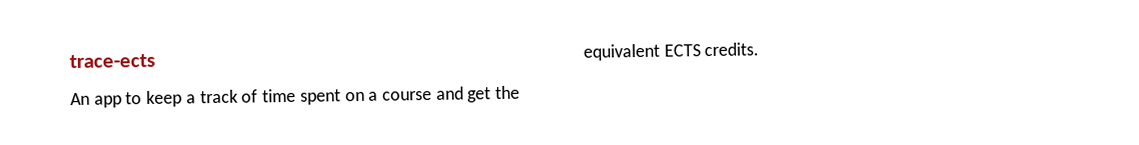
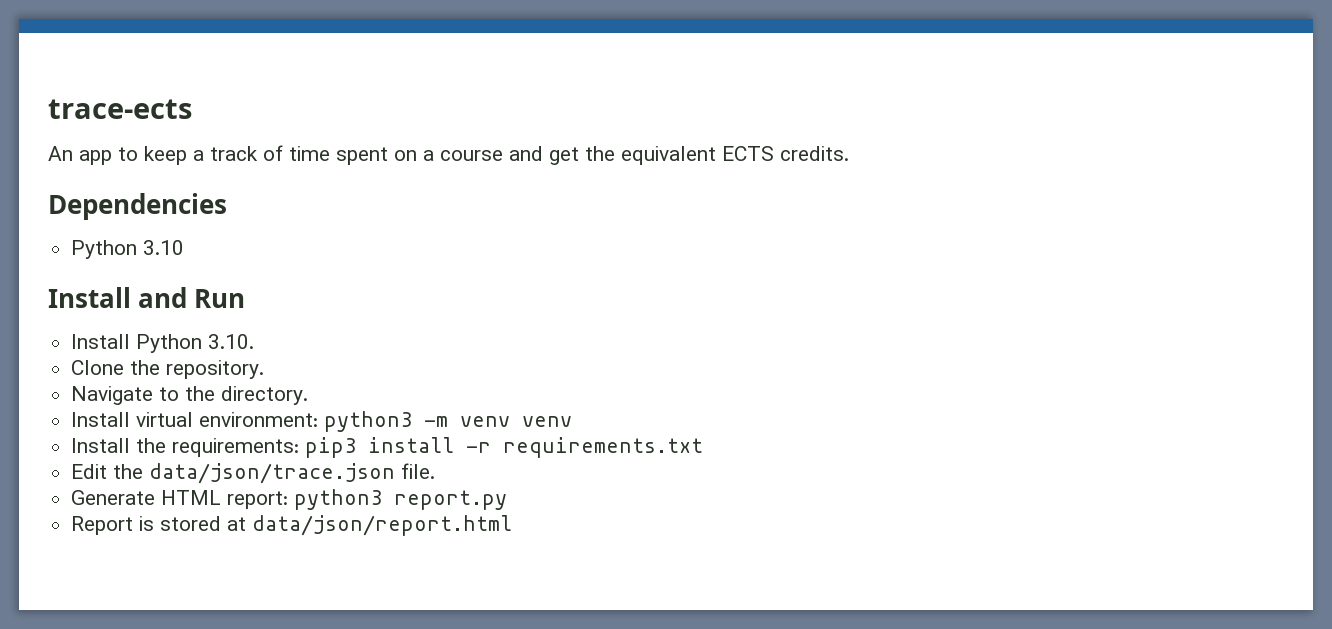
+ Dependencies
+ Python 3.10
+ Install and Run
+ Install Python 3.10.
+ Clone the repository.
+ Navigate to the directory.
+ Install virtual environment: python3 -m venv venv
+ Install the requirements: pip3 install -r requirements.txt
+ Edit the data/json/trace.json file.
+ Generate HTML report: python3 report.py
+ Report is stored at data/json/report.html

